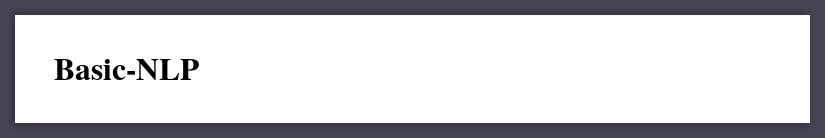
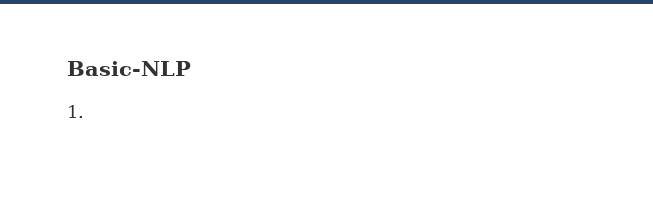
+ 1.

